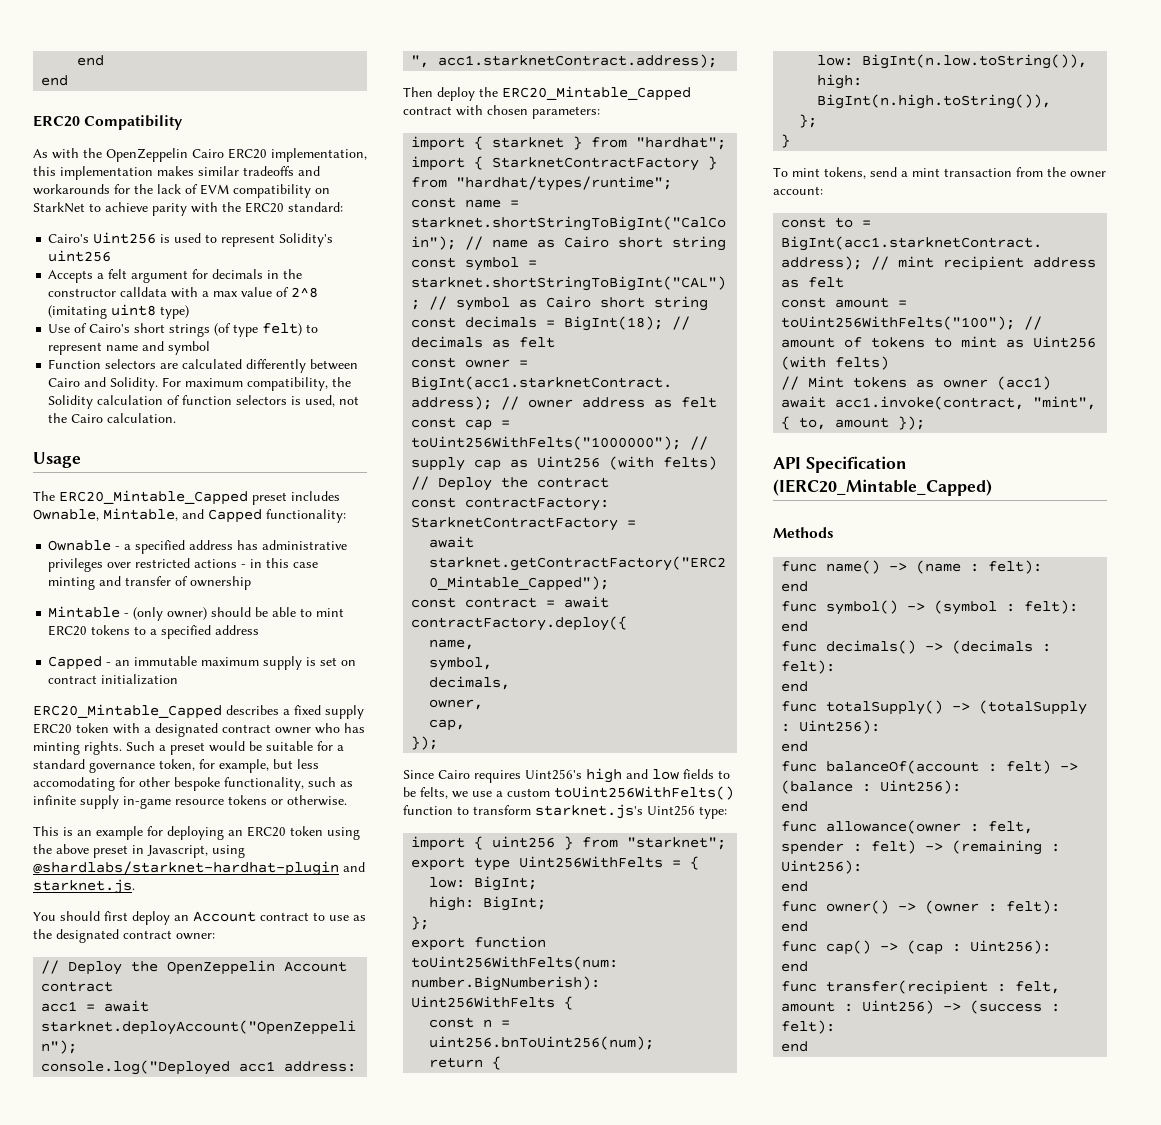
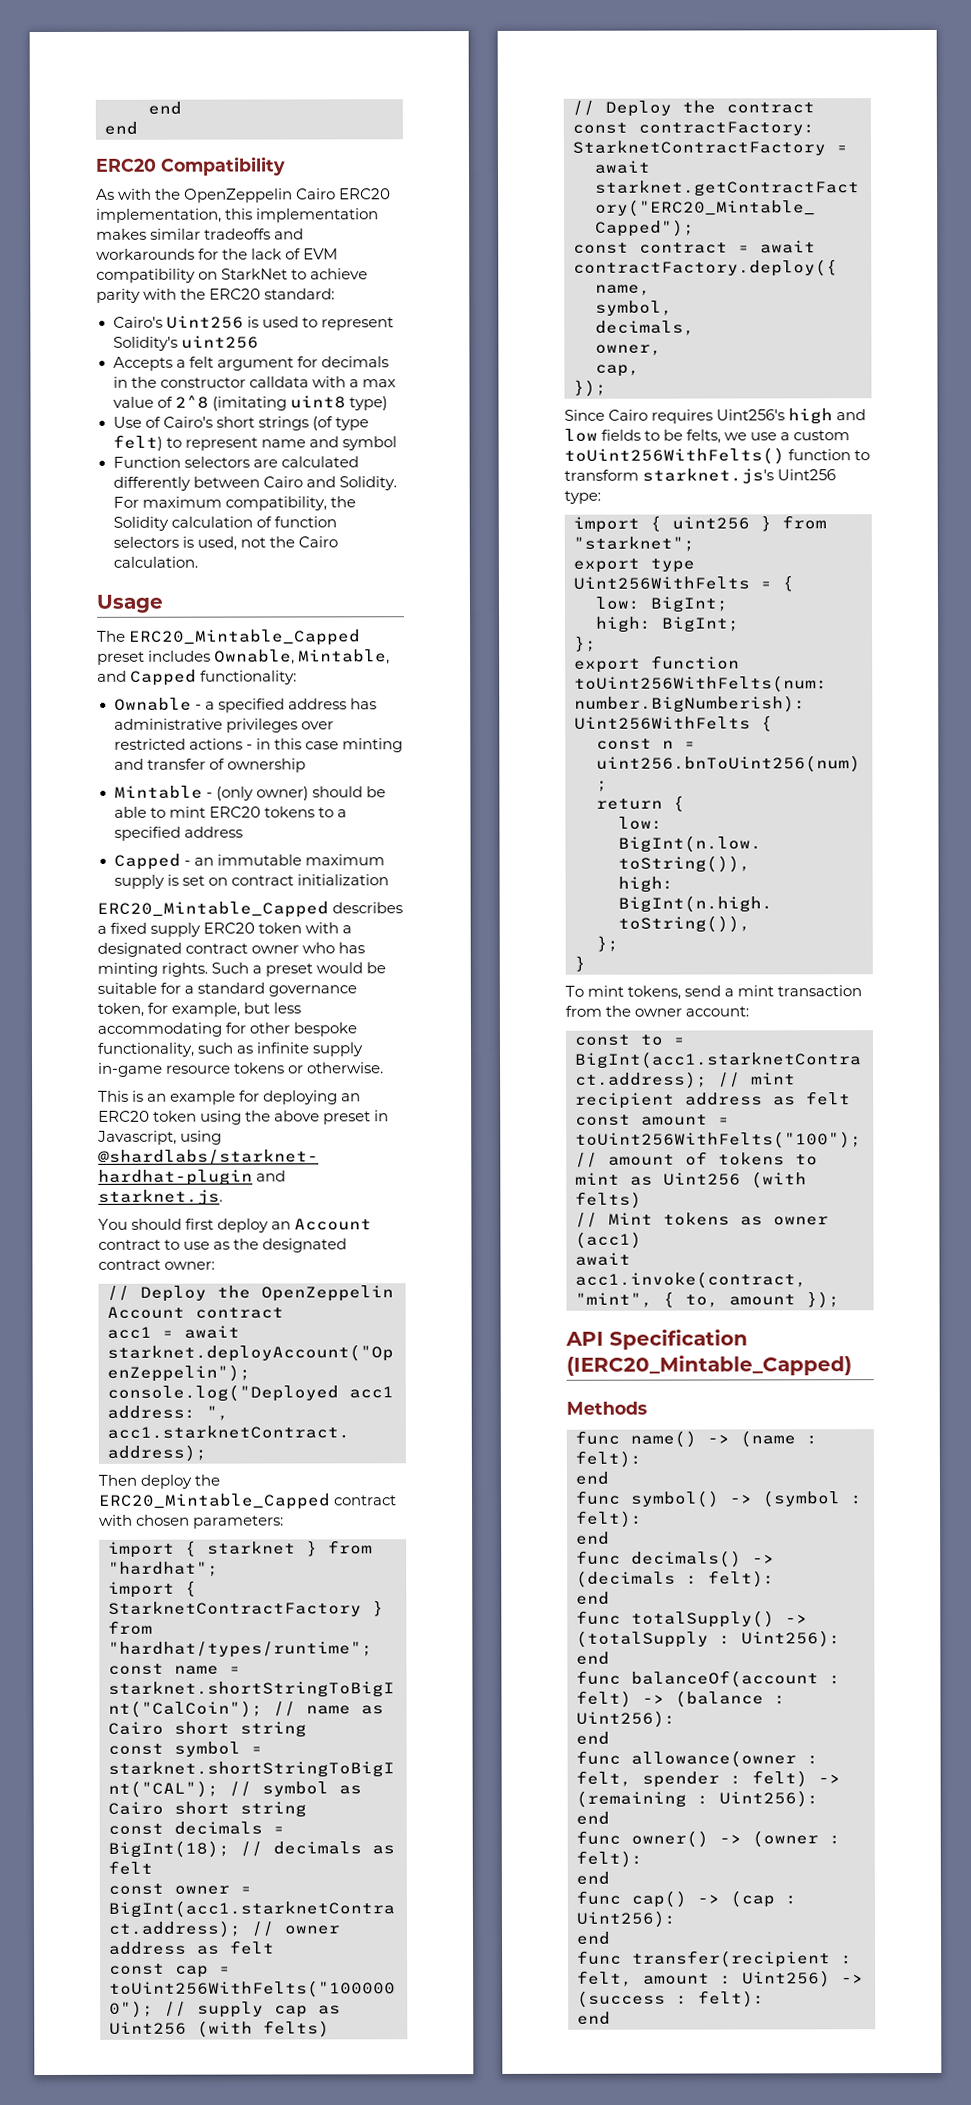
- Such a preset would be suitable for a standard governance token, for example, but less accomodating for other bespoke functionality, such as infinite supply in-game resource tokens or otherwise.
+ Such a preset would be suitable for a standard governance token, for example, but less accommodating for other bespoke functionality, such as infinite supply in-game resource tokens or otherwise.

